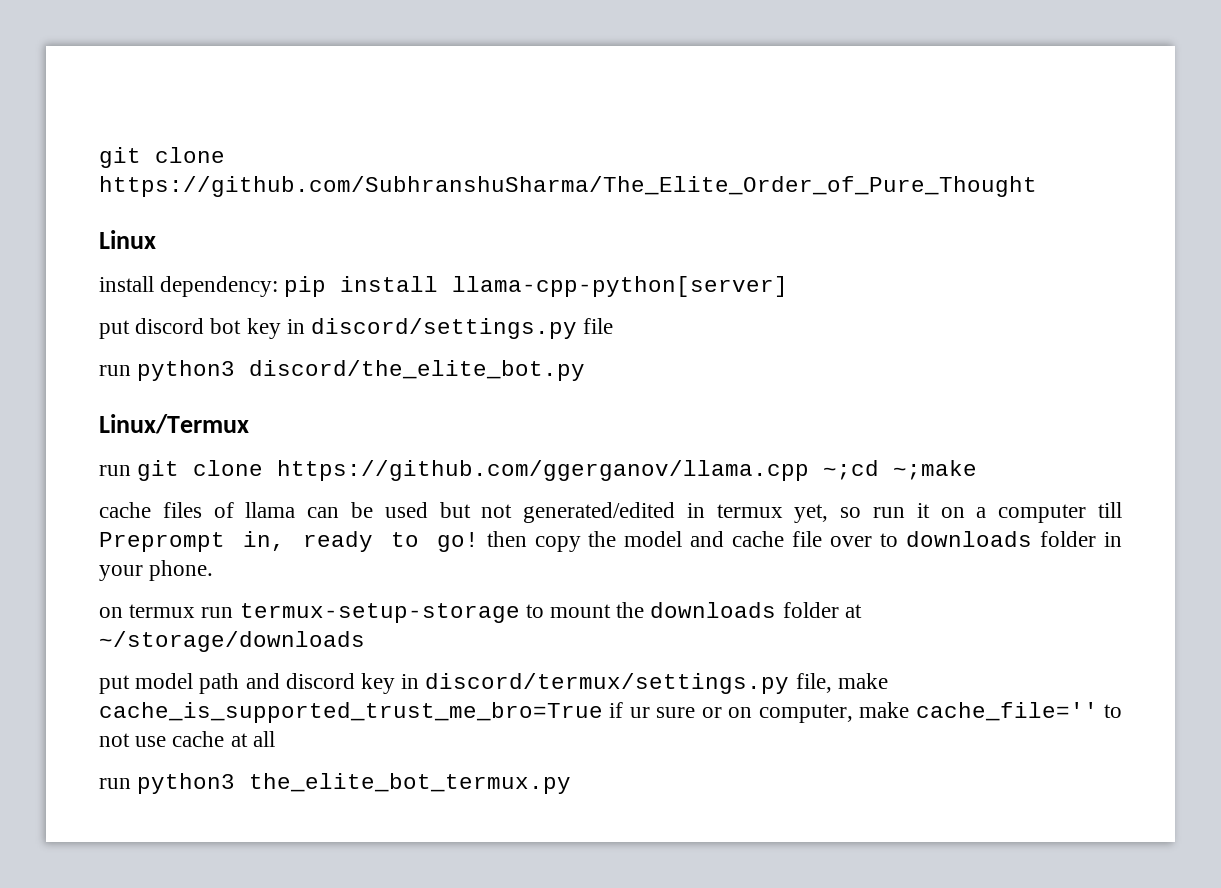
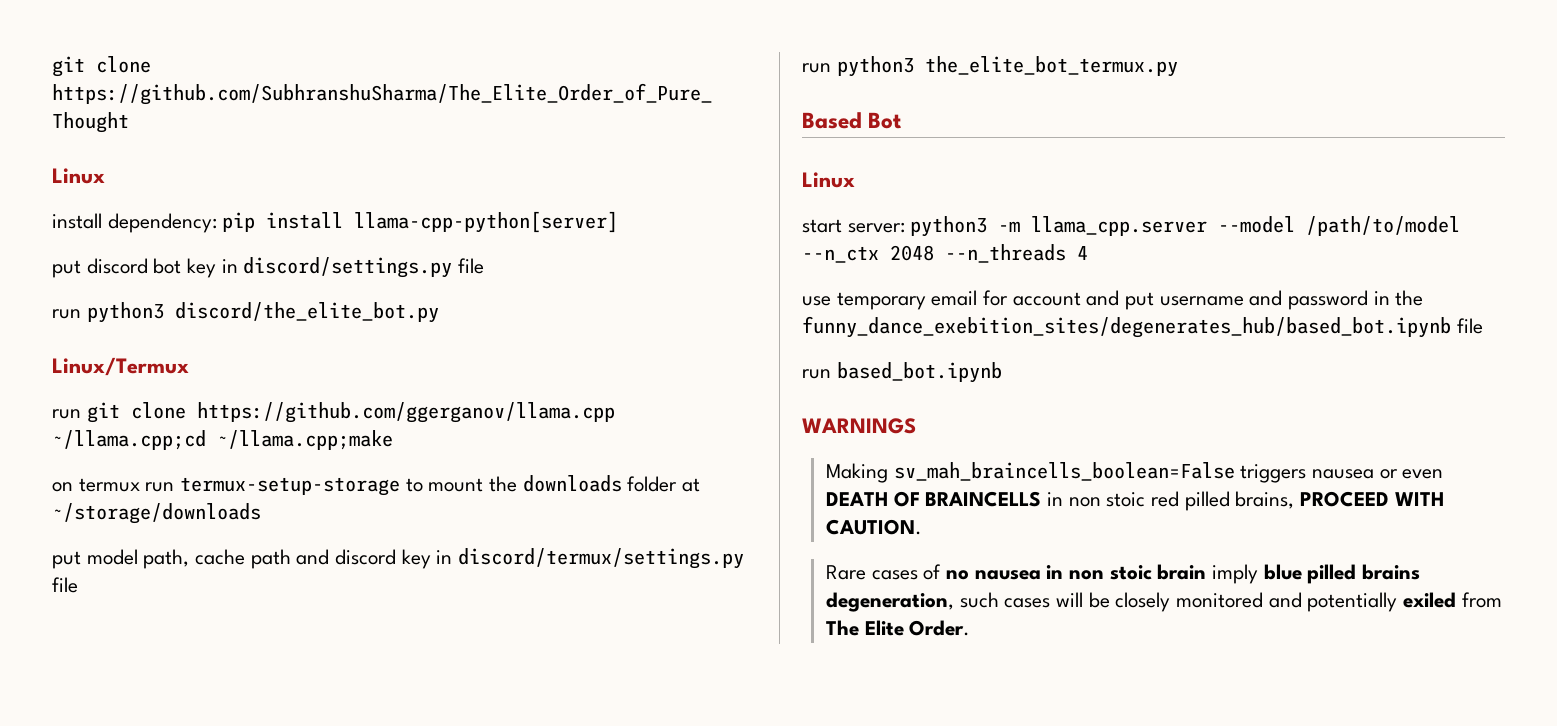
- run git clone https://github.com/ggerganov/llama.cpp ~;cd ~;make
- cache files of llama can be used but not generated/edited in termux yet, so run it on a computer till Preprompt in, ready to go! then copy the model and cache file over to downloads folder in your phone.
+ run git clone https://github.com/ggerganov/llama.cpp ~/llama.cpp;cd ~/llama.cpp;make
- put model path and discord key in discord/termux/settings.py file, make cache_is_supported_trust_me_bro=True if ur sure or on computer, make cache_file='' to not use cache at all
+ put model path, cache path and discord key in discord/termux/settings.py file
  run python3 the_elite_bot_termux.py
+ Based Bot
+ Linux
+ start server: python3 -m llama_cpp.server --model /path/to/model --n_ctx 2048 --n_threads 4
+ use temporary email for account and put username and password in the funny_dance_exebition_sites/degenerates_hub/based_bot.ipynb file
+ run based_bot.ipynb
+ WARNINGS
+ Making sv_mah_braincells_boolean=False triggers nausea or even DEATH OF BRAINCELLS in non stoic red pilled brains, PROCEED WITH CAUTION.
+ Rare cases of no nausea in non stoic brain imply blue pilled brains degeneration, such cases will be closely monitored and potentially exiled from The Elite Order.

